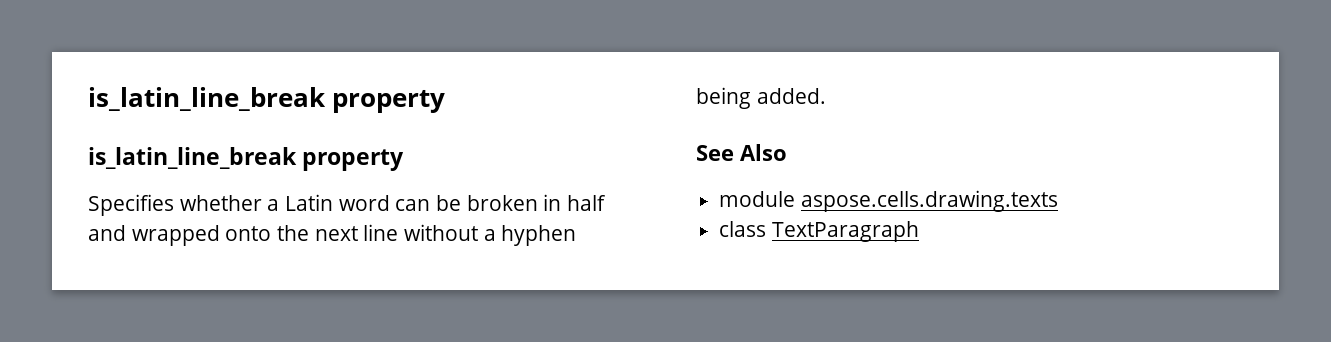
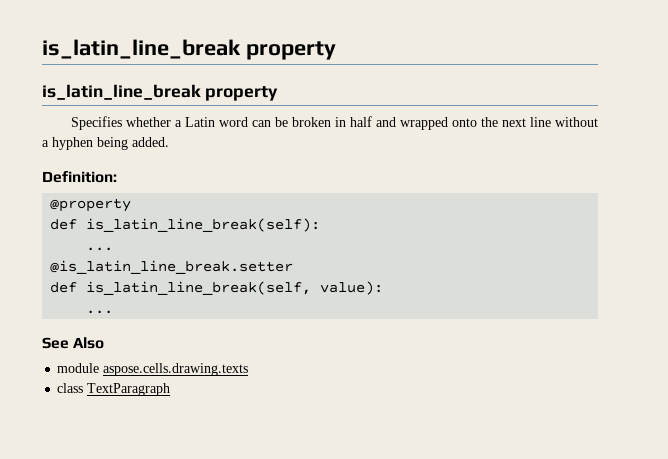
+ Definition:
+ @property
+ def is_latin_line_break(self):
+ ...
+ @is_latin_line_break.setter
+ def is_latin_line_break(self, value):
+ ...

